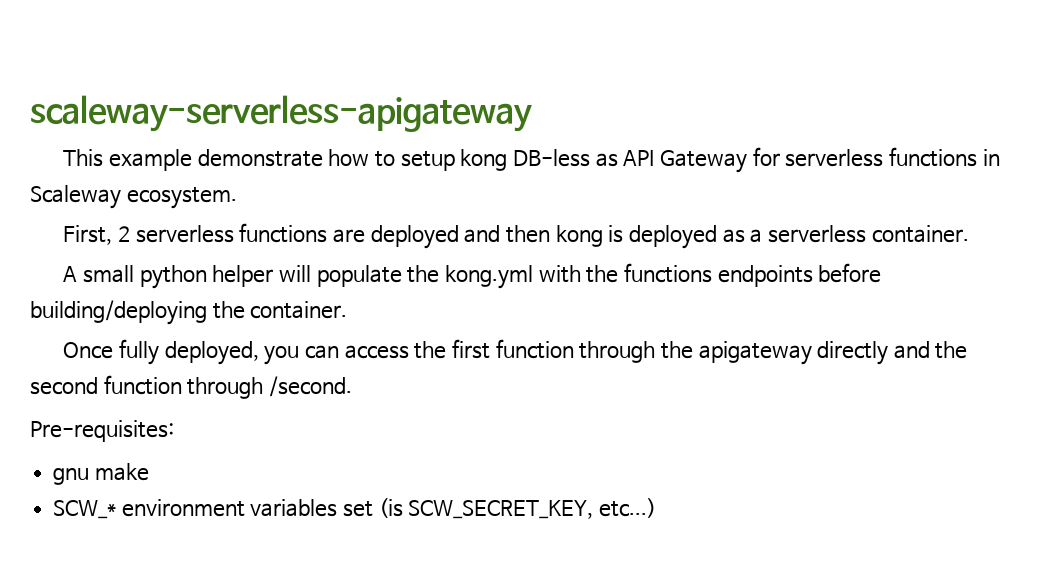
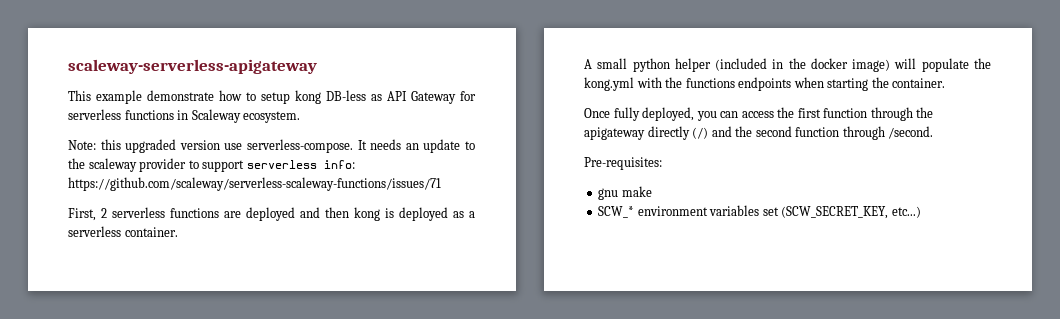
+ Note: this upgraded version use serverless-compose. It needs an update to the scaleway provider to support serverless info: https://github.com/scaleway/serverless-scaleway-functions/issues/71
- A small python helper will populate the kong.yml with the functions endpoints before building/deploying the container.
+ A small python helper (included in the docker image) will populate the kong.yml with the functions endpoints when starting the container.
- Once fully deployed, you can access the first function through the apigateway directly and the second function through /second.
+ Once fully deployed, you can access the first function through the apigateway directly (/) and the second function through /second.
- SCW_* environment variables set (is SCW_SECRET_KEY, etc...)
+ SCW_* environment variables set (SCW_SECRET_KEY, etc...)

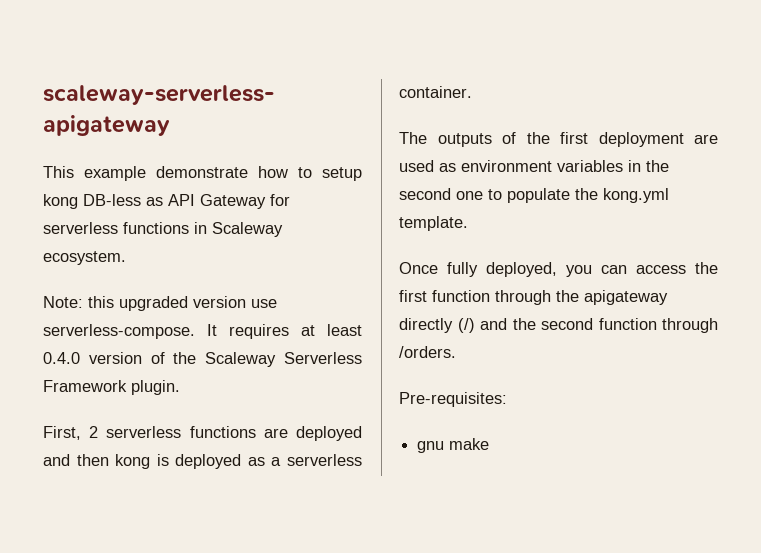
- It needs an update to the scaleway provider to support serverless info: https://github.com/scaleway/serverless-scaleway-functions/issues/71
+ It requires at least 0.4.0 version of the Scaleway Serverless Framework plugin.
- A small python helper (included in the docker image) will populate the kong.yml with the functions endpoints when starting the container.
+ The outputs of the first deployment are used as environment variables in the second one to populate the kong.yml template.
- Once fully deployed, you can access the first function through the apigateway directly (/) and the second function through /second.
+ Once fully deployed, you can access the first function through the apigateway directly (/) and the second function through /orders.
- SCW_* environment variables set (SCW_SECRET_KEY, etc...)

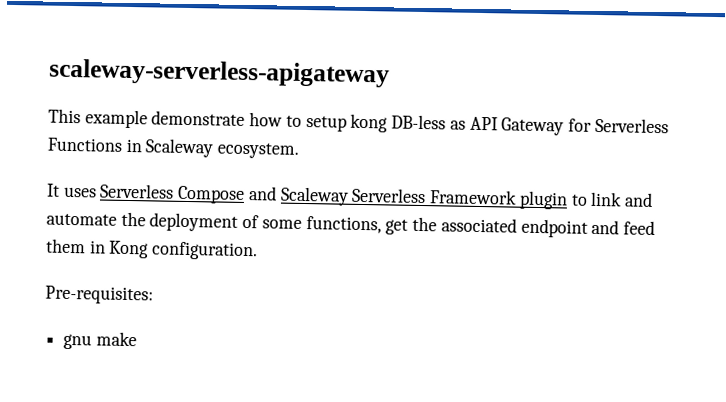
- This example demonstrate how to setup kong DB-less as API Gateway for serverless functions in Scaleway ecosystem.
+ This example demonstrate how to setup kong DB-less as API Gateway for Serverless Functions in Scaleway ecosystem.
- Note: this upgraded version use serverless-compose. It requires at least 0.4.0 version of the Scaleway Serverless Framework plugin.
- First, 2 serverless functions are deployed and then kong is deployed as a serverless container.
- The outputs of the first deployment are used as environment variables in the second one to populate the kong.yml template.
- Once fully deployed, you can access the first function through the apigateway directly (/) and the second function through /orders.
+ It uses Serverless Compose and Scaleway Serverless Framework plugin to link and automate the deployment of some functions, get the associated endpoint and feed them in Kong configuration.

